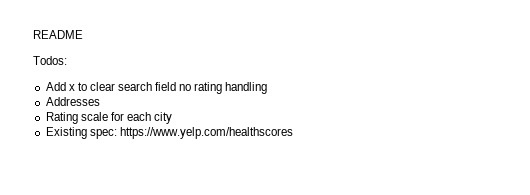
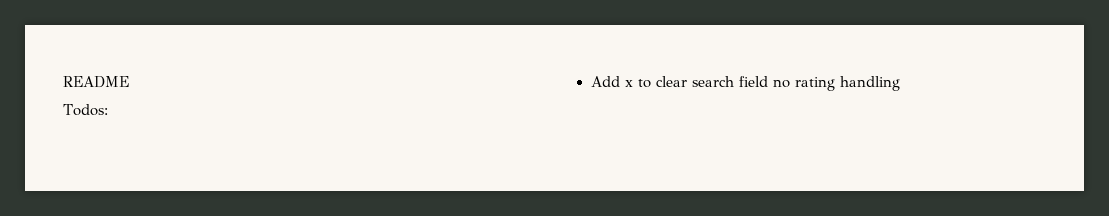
- Addresses
- Rating scale for each city
- Existing spec: https://www.yelp.com/healthscores

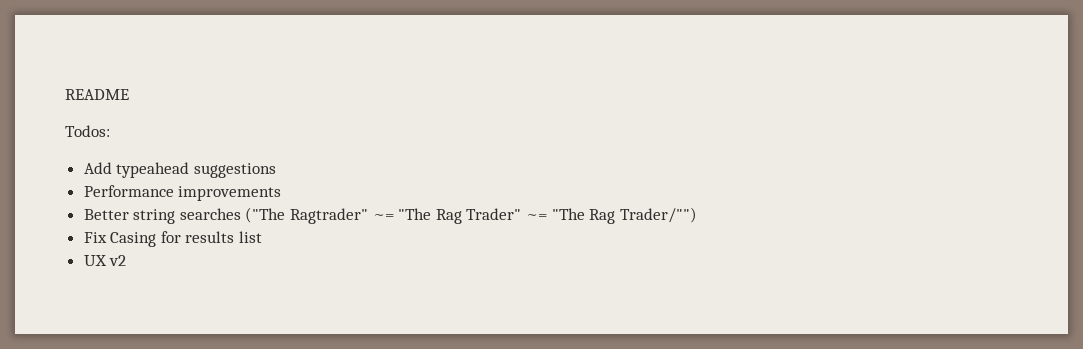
- Add x to clear search field no rating handling
+ Add typeahead suggestions
+ Performance improvements
+ Better string searches ("The Ragtrader" ~= "The Rag Trader" ~= "The Rag Trader/"")
+ Fix Casing for results list
+ UX v2

